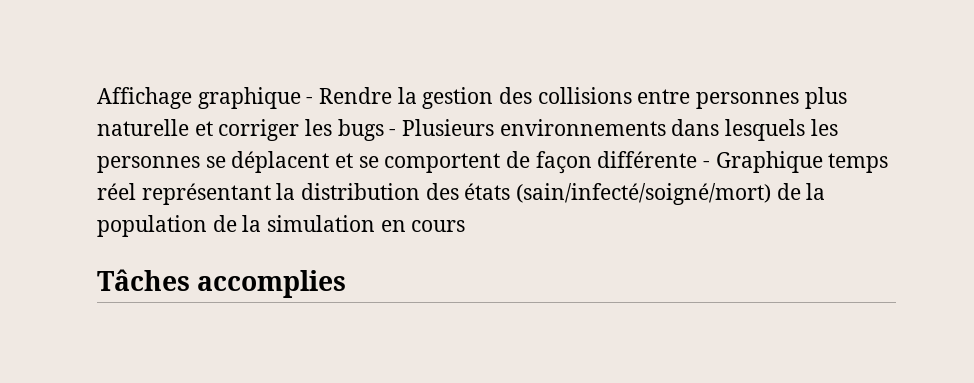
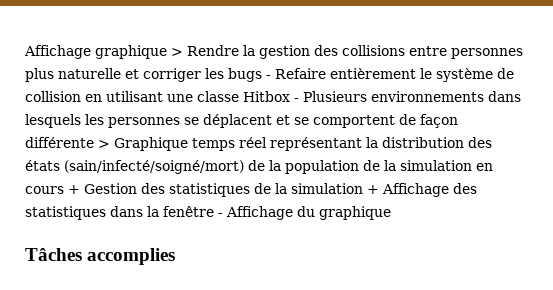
- Affichage graphique - Rendre la gestion des collisions entre personnes plus naturelle et corriger les bugs - Plusieurs environnements dans lesquels les personnes se déplacent et se comportent de façon différente - Graphique temps réel représentant la distribution des états (sain/infecté/soigné/mort) de la population de la simulation en cours
+ Affichage graphique > Rendre la gestion des collisions entre personnes plus naturelle et corriger les bugs - Refaire entièrement le système de collision en utilisant une classe Hitbox - Plusieurs environnements dans lesquels les personnes se déplacent et se comportent de façon différente > Graphique temps réel représentant la distribution des états (sain/infecté/soigné/mort) de la population de la simulation en cours + Gestion des statistiques de la simulation + Affichage des statistiques dans la fenêtre - Affichage du graphique

